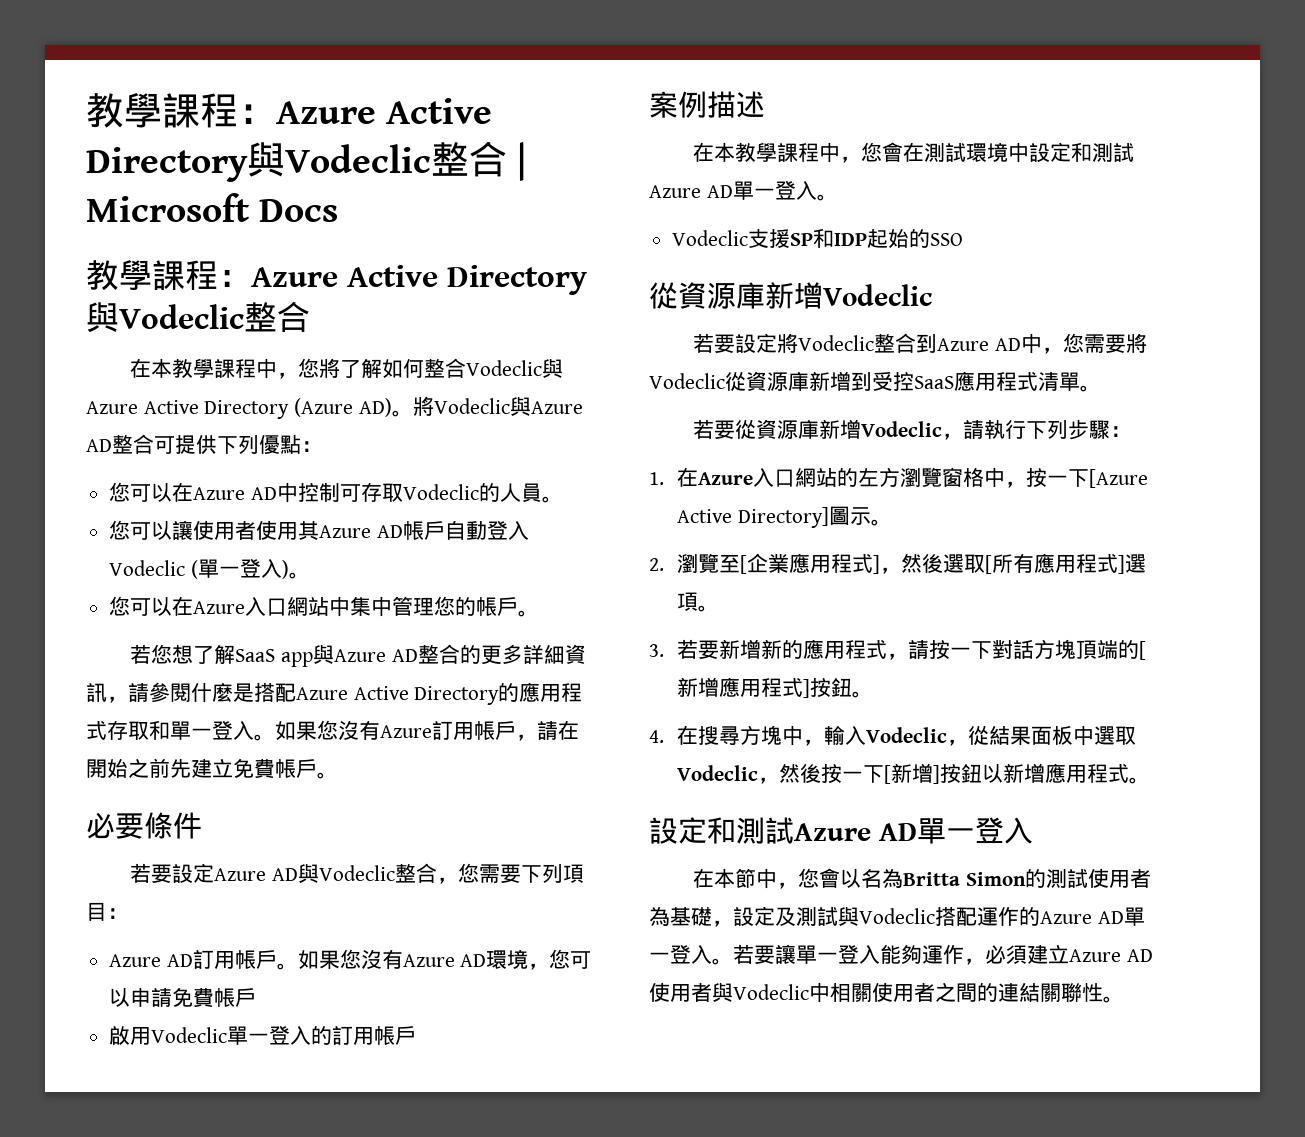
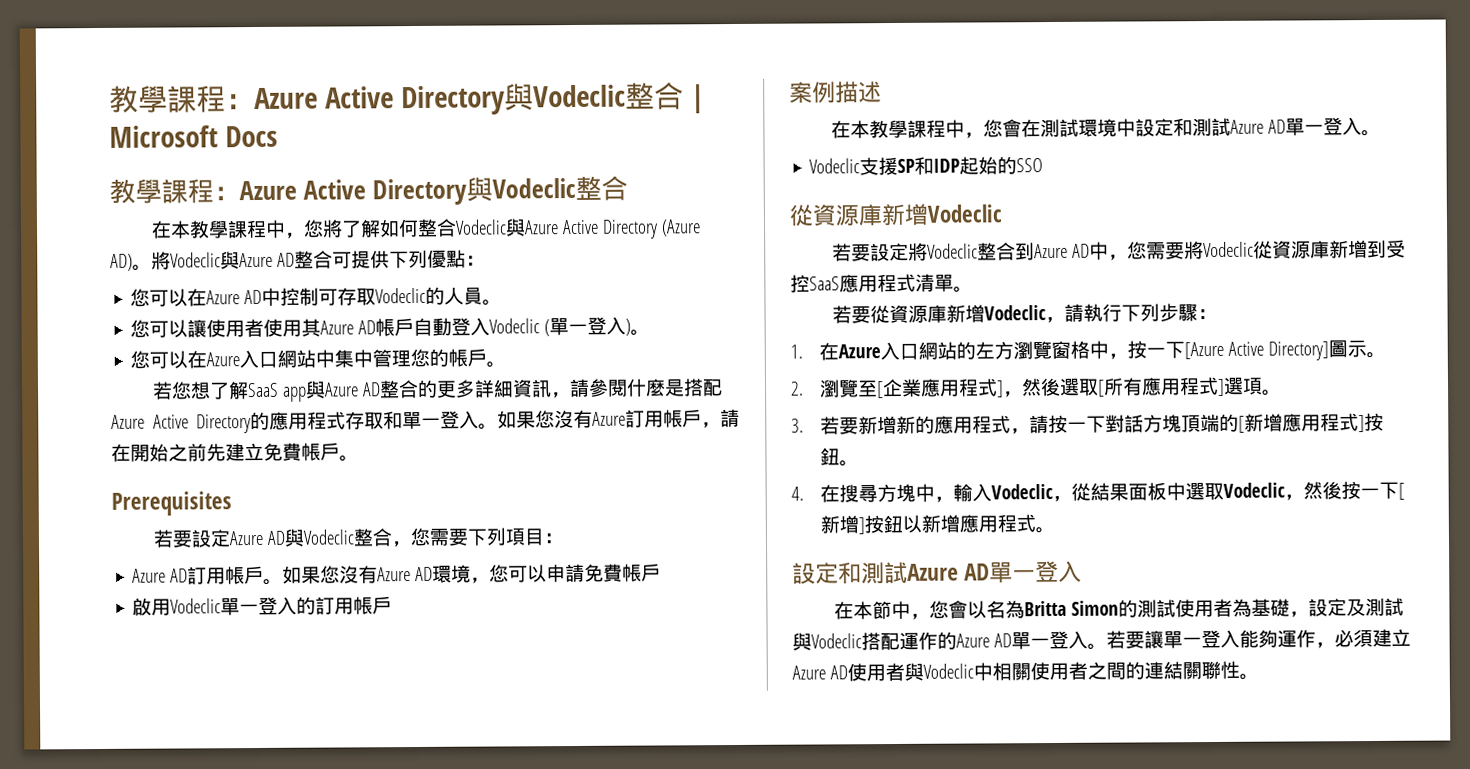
- 必要條件
+ Prerequisites

